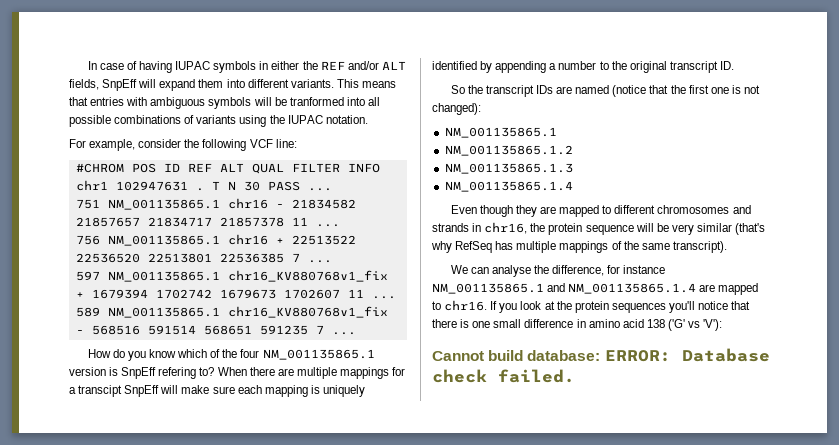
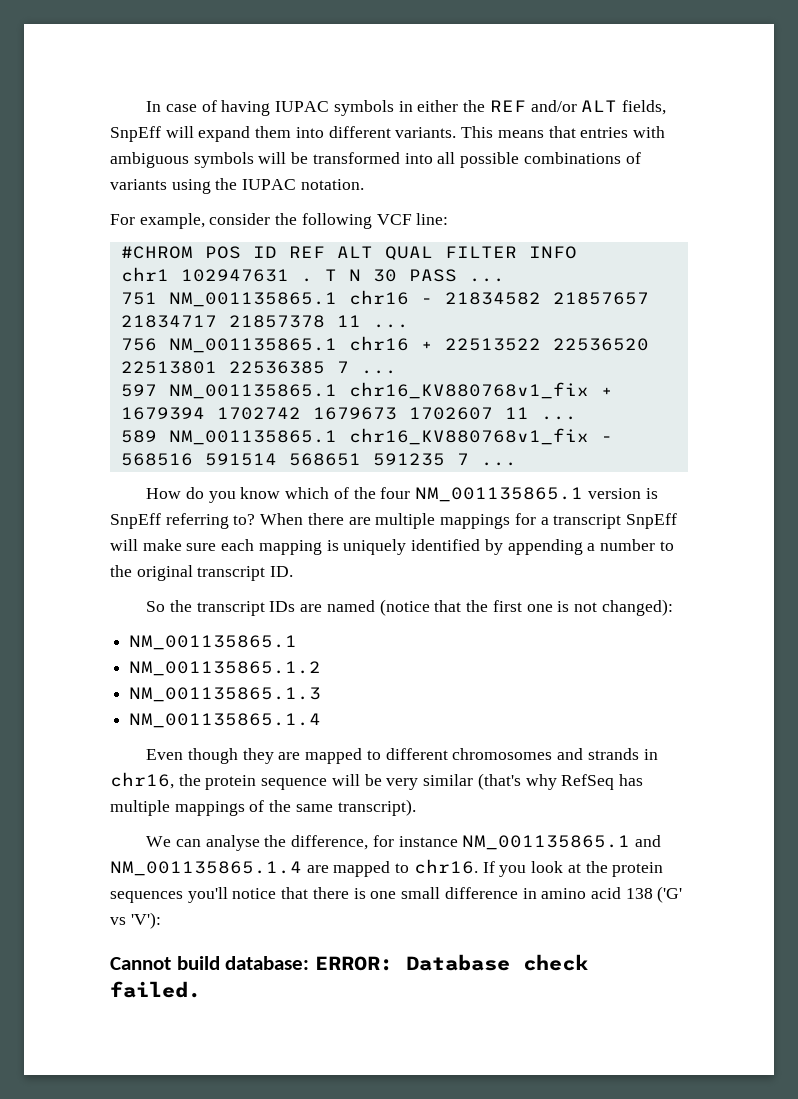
- This means that entries with ambiguous symbols will be tranformed into all possible combinations of variants using the IUPAC notation.
+ This means that entries with ambiguous symbols will be transformed into all possible combinations of variants using the IUPAC notation.
- How do you know which of the four NM_001135865.1 version is SnpEff refering to?
+ How do you know which of the four NM_001135865.1 version is SnpEff referring to?
- When there are multiple mappings for a transcipt SnpEff will make sure each mapping is uniquely identified by appending a number to the original transcript ID.
+ When there are multiple mappings for a transcript SnpEff will make sure each mapping is uniquely identified by appending a number to the original transcript ID.

